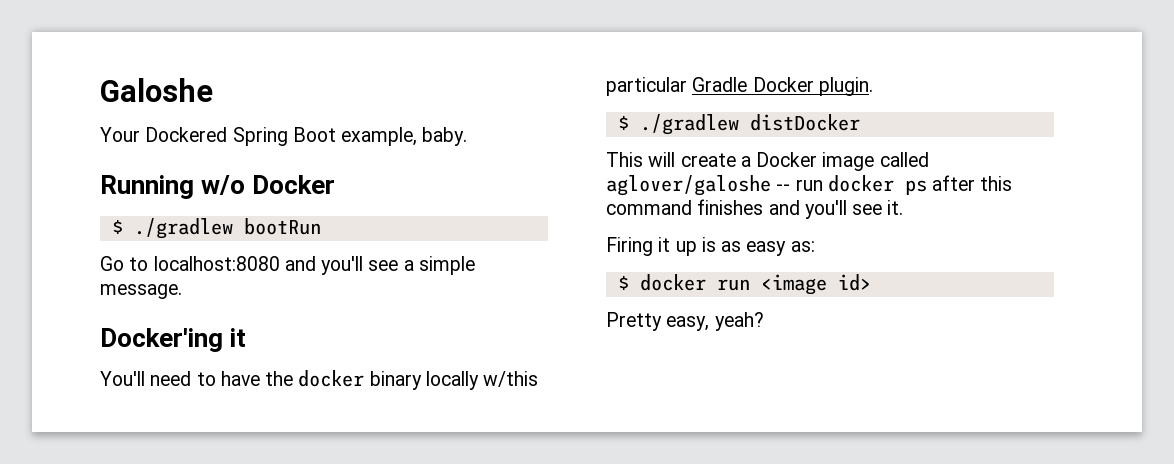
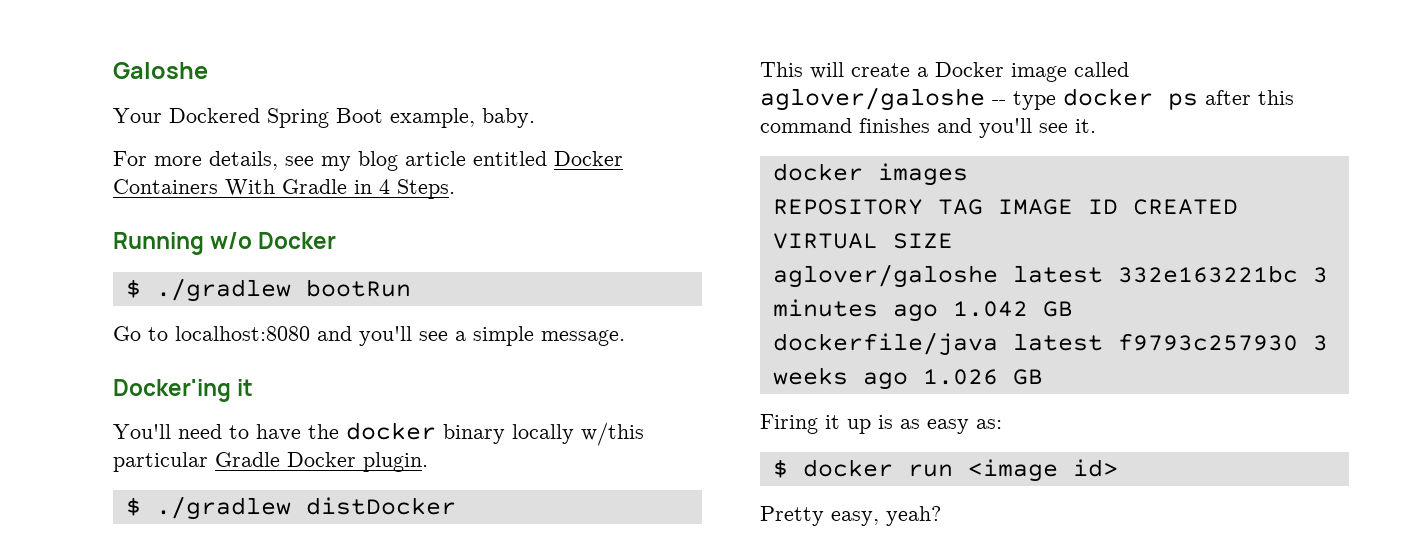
+ For more details, see my blog article entitled Docker Containers With Gradle in 4 Steps.
- This will create a Docker image called aglover/galoshe -- run docker ps after this command finishes and you'll see it.
+ This will create a Docker image called aglover/galoshe -- type docker ps after this command finishes and you'll see it.
+ docker images
+ REPOSITORY TAG IMAGE ID CREATED VIRTUAL SIZE
+ aglover/galoshe latest 332e163221bc 3 minutes ago 1.042 GB
+ dockerfile/java latest f9793c257930 3 weeks ago 1.026 GB

